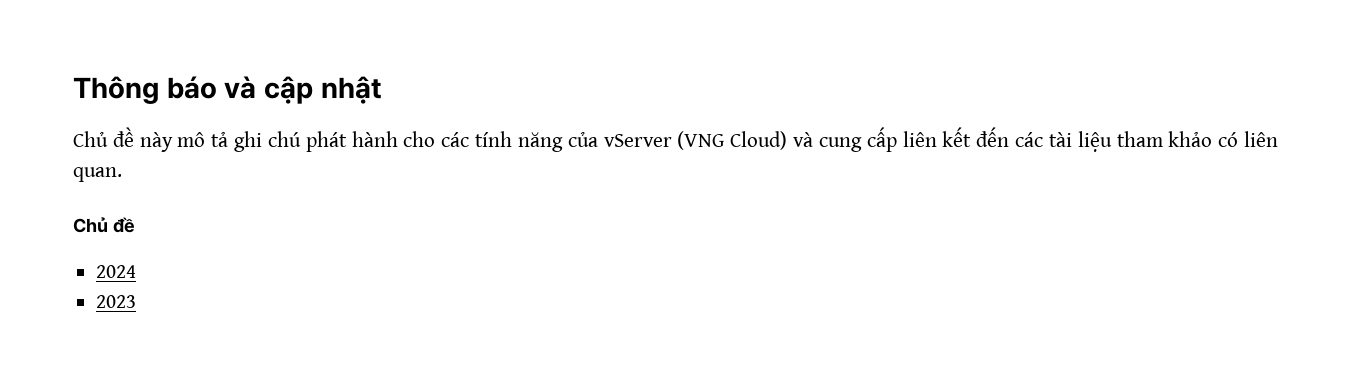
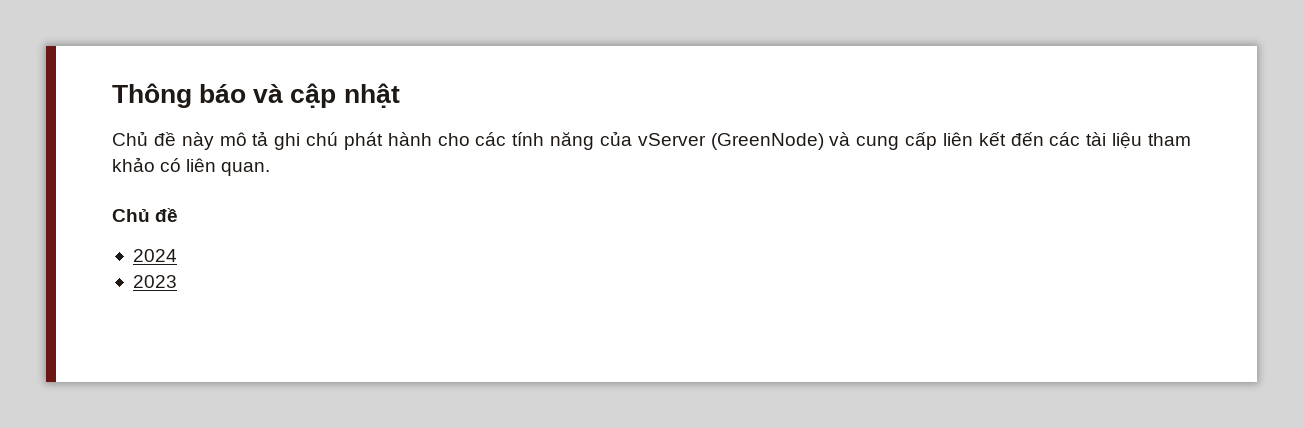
- Chủ đề này mô tả ghi chú phát hành cho các tính năng của vServer (VNG Cloud) và cung cấp liên kết đến các tài liệu tham khảo có liên quan.
+ Chủ đề này mô tả ghi chú phát hành cho các tính năng của vServer (GreenNode) và cung cấp liên kết đến các tài liệu tham khảo có liên quan.

